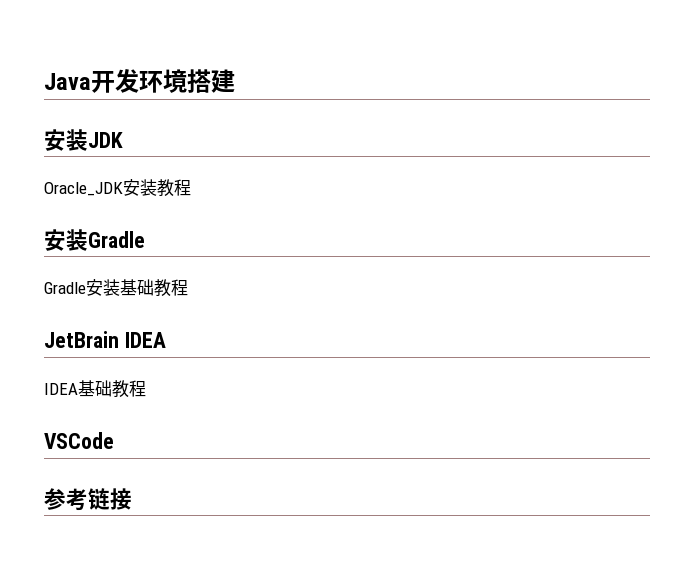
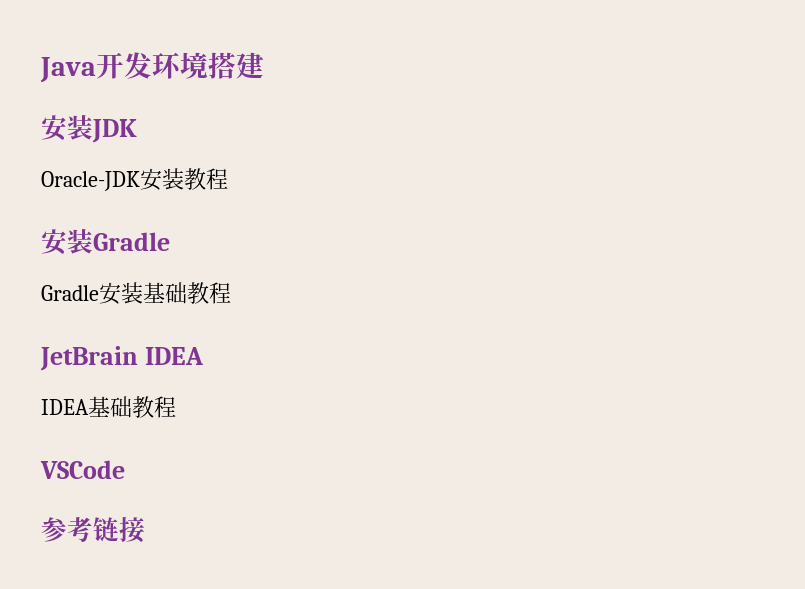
- Oracle_JDK安装教程
+ Oracle-JDK安装教程

